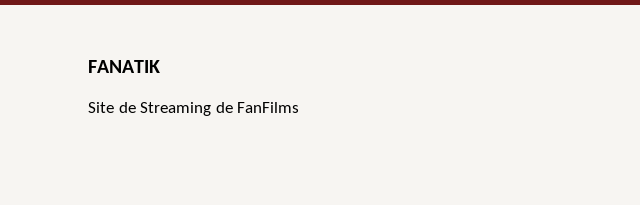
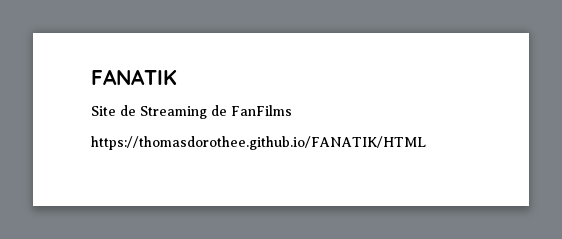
+ https://thomasdorothee.github.io/FANATIK/HTML

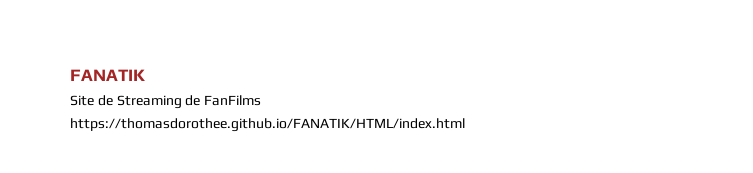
- https://thomasdorothee.github.io/FANATIK/HTML
+ https://thomasdorothee.github.io/FANATIK/HTML/index.html

